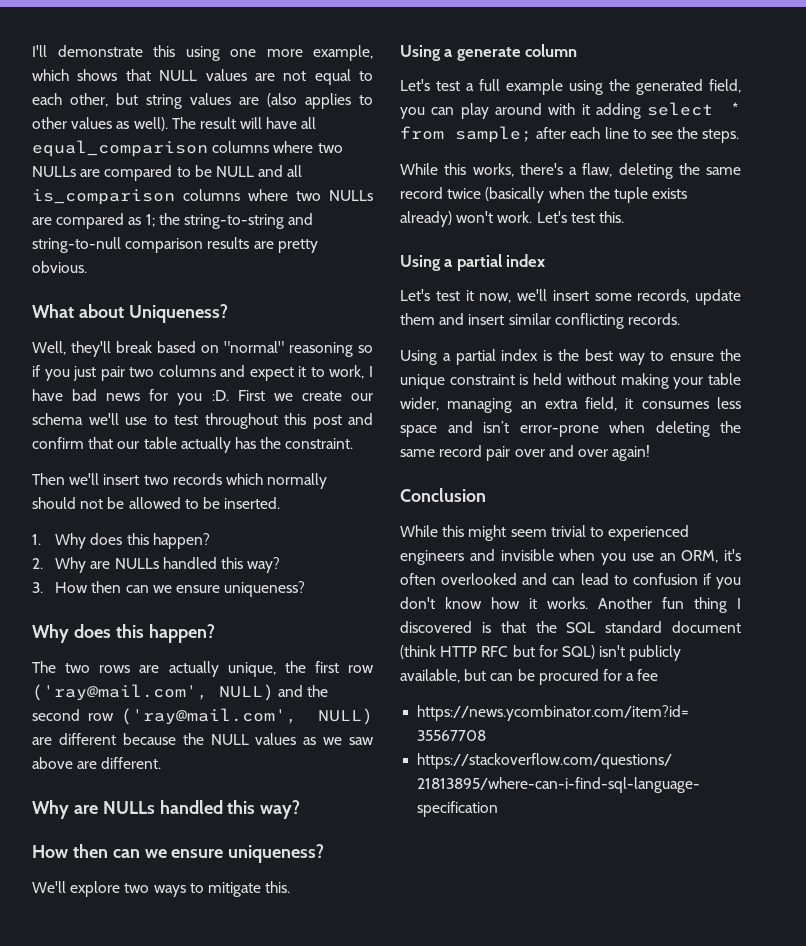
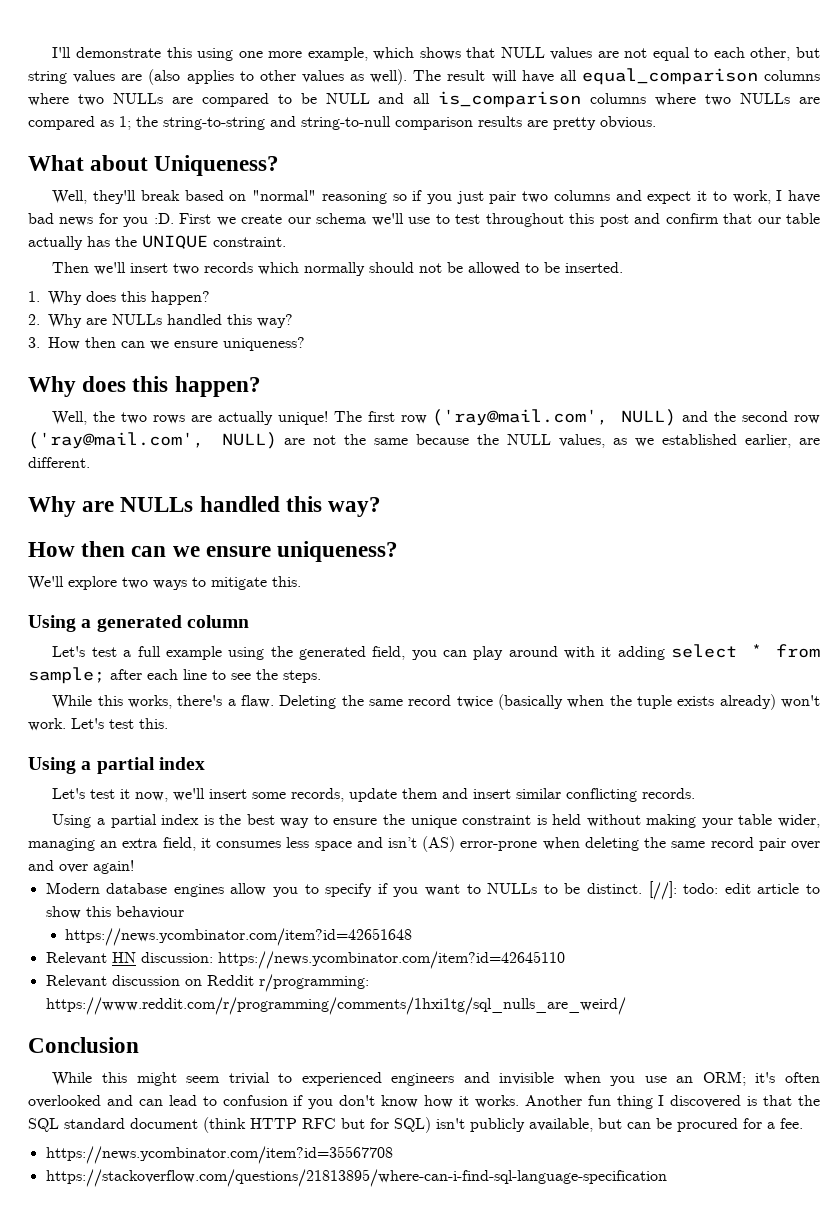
- First we create our schema we'll use to test throughout this post and confirm that our table actually has the constraint.
+ First we create our schema we'll use to test throughout this post and confirm that our table actually has the UNIQUE constraint.
- The two rows are actually unique, the first row ('ray@mail.com', NULL) and the second row ('ray@mail.com', NULL) are different because the NULL values as we saw above are different.
+ Well, the two rows are actually unique! The first row ('ray@mail.com', NULL) and the second row ('ray@mail.com', NULL) are not the same because the NULL values, as we established earlier, are different.
- Using a generate column
+ Using a generated column
- While this works, there's a flaw, deleting the same record twice (basically when the tuple exists already) won't work.
+ While this works, there's a flaw. Deleting the same record twice (basically when the tuple exists already) won't work.
- Using a partial index is the best way to ensure the unique constraint is held without making your table wider, managing an extra field, it consumes less space and isn’t error-prone when deleting the same record pair over and over again!
+ Using a partial index is the best way to ensure the unique constraint is held without making your table wider, managing an extra field, it consumes less space and isn’t (AS) error-prone when deleting the same record pair over and over again!
+ Modern database engines allow you to specify if you want to NULLs to be distinct. [//]: todo: edit article to show this behaviour
+ https://news.ycombinator.com/item?id=42651648
+ Relevant HN discussion: https://news.ycombinator.com/item?id=42645110
+ Relevant discussion on Reddit r/programming: https://www.reddit.com/r/programming/comments/1hxi1tg/sql_nulls_are_weird/
- While this might seem trivial to experienced engineers and invisible when you use an ORM, it's often overlooked and can lead to confusion if you don't know how it works.
+ While this might seem trivial to experienced engineers and invisible when you use an ORM; it's often overlooked and can lead to confusion if you don't know how it works.
- Another fun thing I discovered is that the SQL standard document (think HTTP RFC but for SQL) isn't publicly available, but can be procured for a fee
+ Another fun thing I discovered is that the SQL standard document (think HTTP RFC but for SQL) isn't publicly available, but can be procured for a fee.

